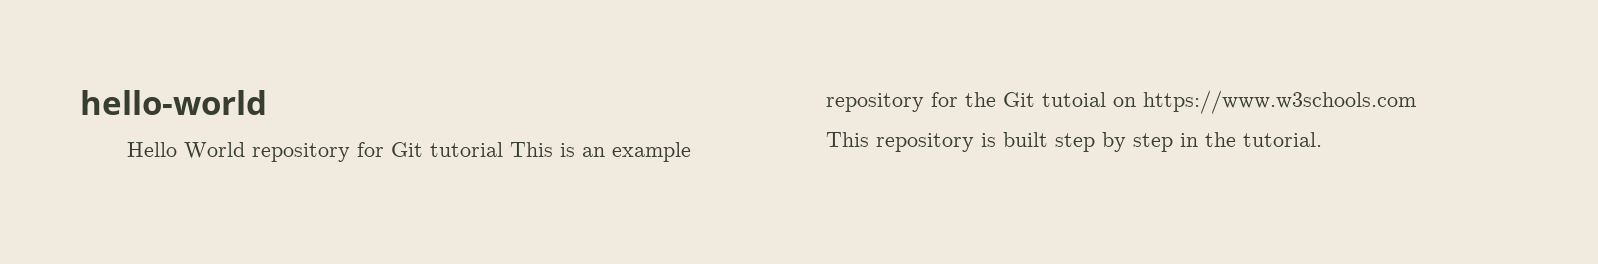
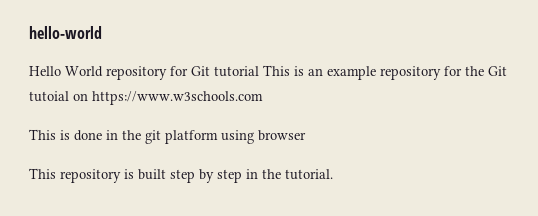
+ This is done in the git platform using browser

